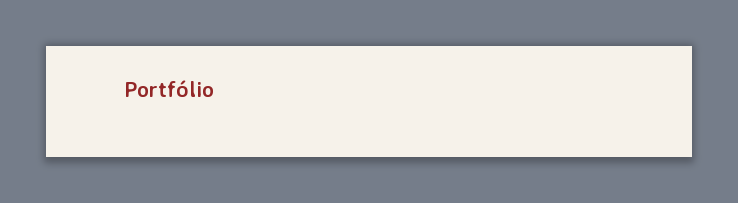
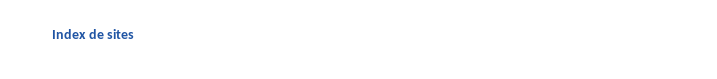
- Portfólio
+ Index de sites

